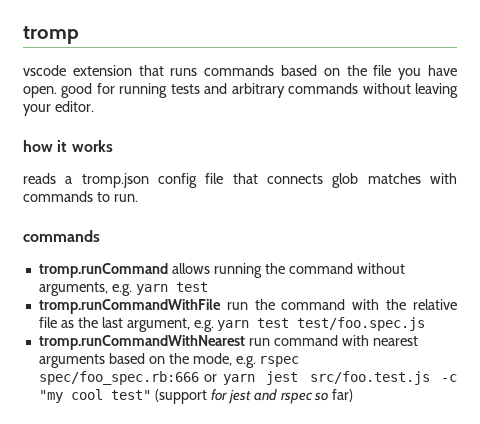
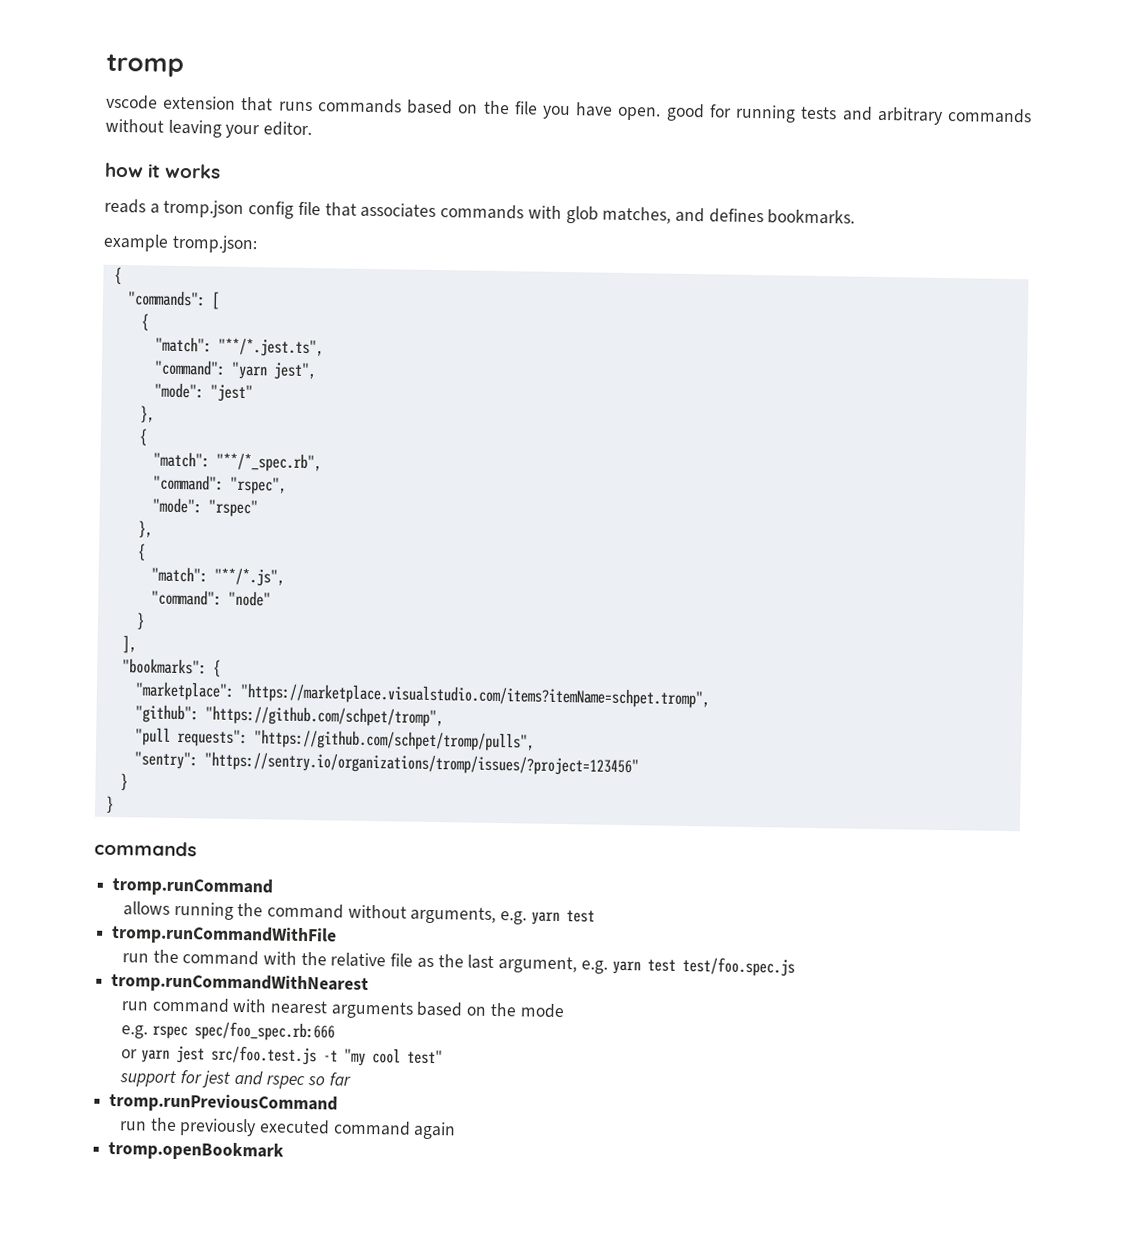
- reads a tromp.json config file that connects glob matches with commands to run.
+ reads a tromp.json config file that associates commands with glob matches, and defines bookmarks.
+ example tromp.json:
+ {
+ "commands": [
+ {
+ "match": "**/*.jest.ts",
+ "command": "yarn jest",
+ "mode": "jest"
+ },
+ {
+ "match": "**/*_spec.rb",
+ "command": "rspec",
+ "mode": "rspec"
+ },
+ {
+ "match": "**/*.js",
+ "command": "node"
+ }
+ ],
+ "bookmarks": {
+ "marketplace": "https://marketplace.visualstudio.com/items?itemName=schpet.tromp",
+ "github": "https://github.com/schpet/tromp",
+ "pull requests": "https://github.com/schpet/tromp/pulls",
+ "sentry": "https://sentry.io/organizations/tromp/issues/?project=123456"
+ }
+ }
- tromp.runCommand allows running the command without arguments, e.g. yarn test
+ tromp.runCommand
+ allows running the command without arguments, e.g. yarn test
- tromp.runCommandWithFile run the command with the relative file as the last argument, e.g. yarn test test/foo.spec.js
+ tromp.runCommandWithFile
+ run the command with the relative file as the last argument, e.g. yarn test test/foo.spec.js
- tromp.runCommandWithNearest run command with nearest arguments based on the mode, e.g. rspec spec/foo_spec.rb:666 or yarn jest src/foo.test.js -c "my cool test" (support for jest and rspec so far)
+ tromp.runCommandWithNearest
+ run command with nearest arguments based on the mode
+ e.g. rspec spec/foo_spec.rb:666
+ or yarn jest src/foo.test.js -t "my cool test"
+ support for jest and rspec so far
+ tromp.runPreviousCommand
+ run the previously executed command again
+ tromp.openBookmark

